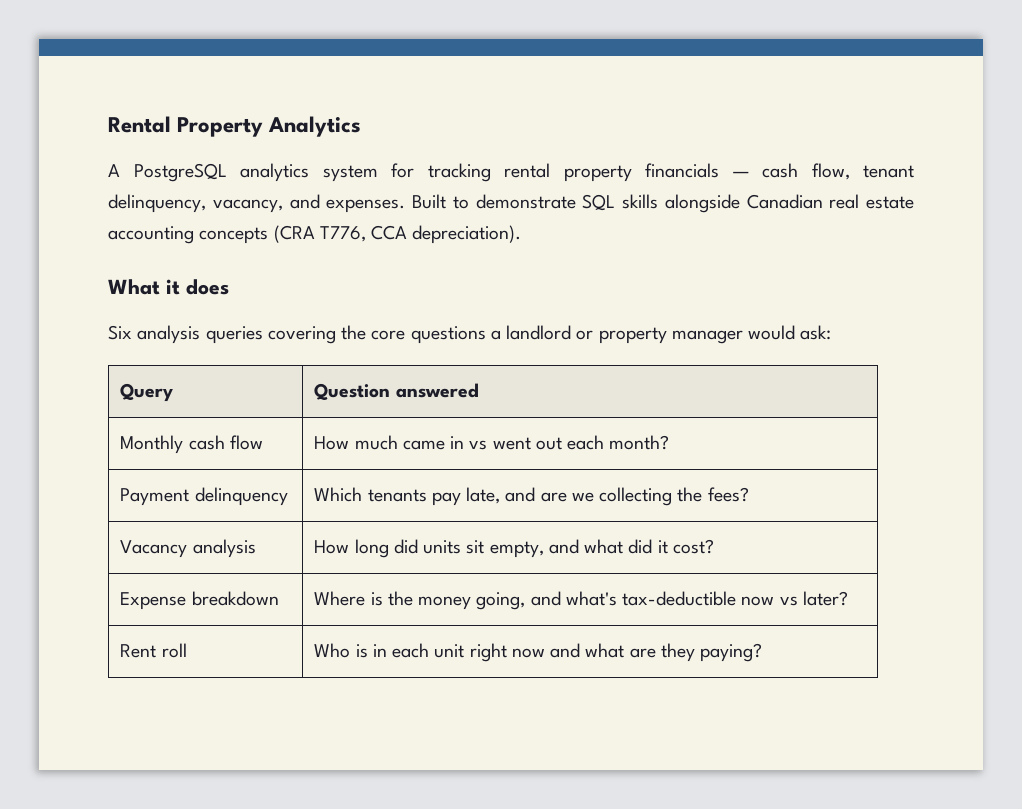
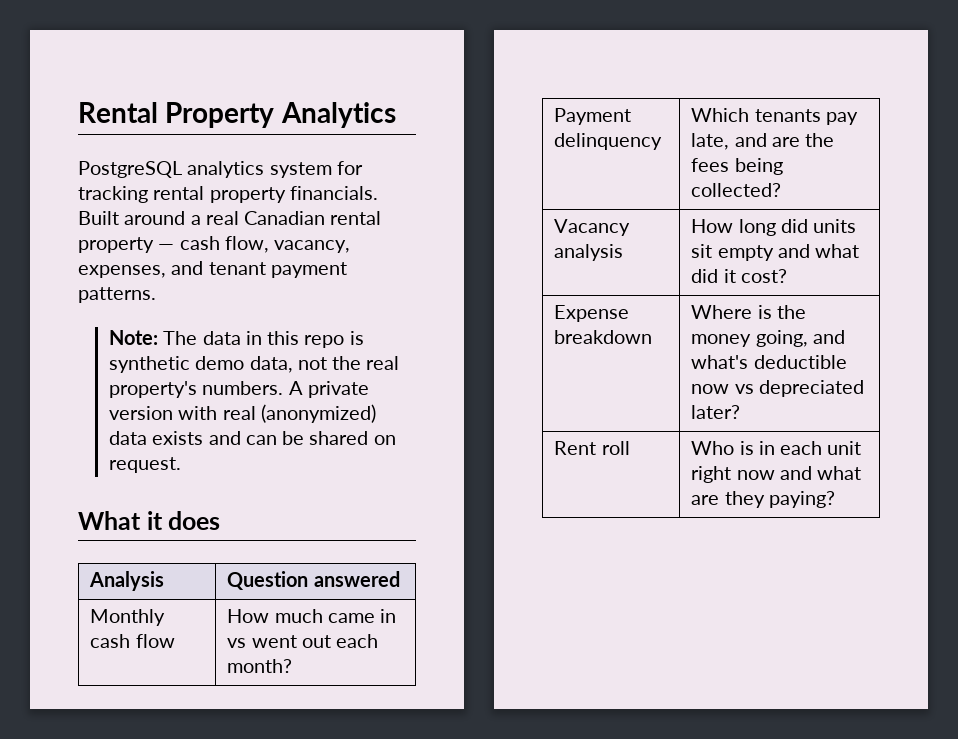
- A PostgreSQL analytics system for tracking rental property financials — cash flow, tenant delinquency, vacancy, and expenses. Built to demonstrate SQL skills alongside Canadian real estate accounting concepts (CRA T776, CCA depreciation).
+ PostgreSQL analytics system for tracking rental property financials. Built around a real Canadian rental property — cash flow, vacancy, expenses, and tenant payment patterns.
+ Note: The data in this repo is synthetic demo data, not the real property's numbers. A private version with real (anonymized) data exists and can be shared on request.
  What it does
- Six analysis queries covering the core questions a landlord or property manager would ask:
- Query | Question answered
+ Analysis | Question answered
- Payment delinquency | Which tenants pay late, and are we collecting the fees?
+ Payment delinquency | Which tenants pay late, and are the fees being collected?
- Vacancy analysis | How long did units sit empty, and what did it cost?
+ Vacancy analysis | How long did units sit empty and what did it cost?
- Expense breakdown | Where is the money going, and what's tax-deductible now vs later?
+ Expense breakdown | Where is the money going, and what's deductible now vs depreciated later?

